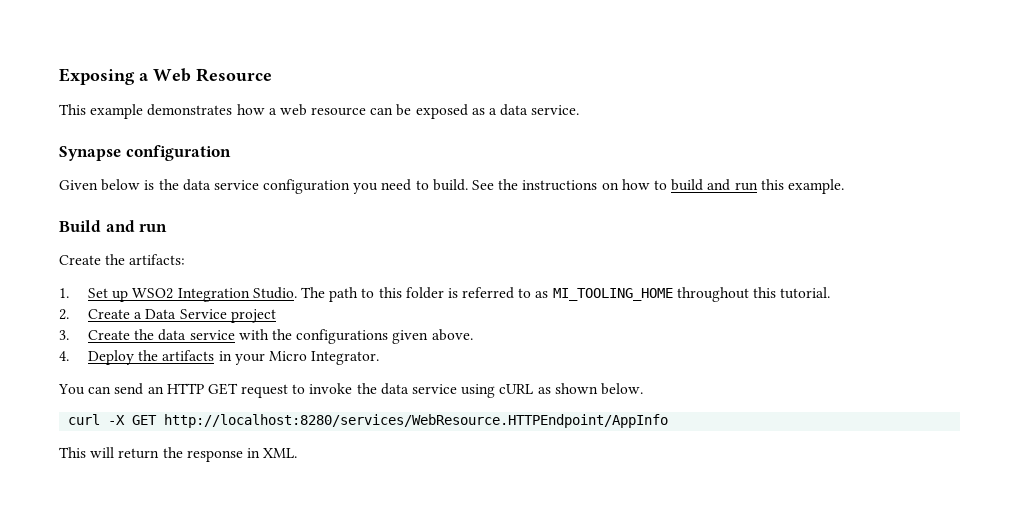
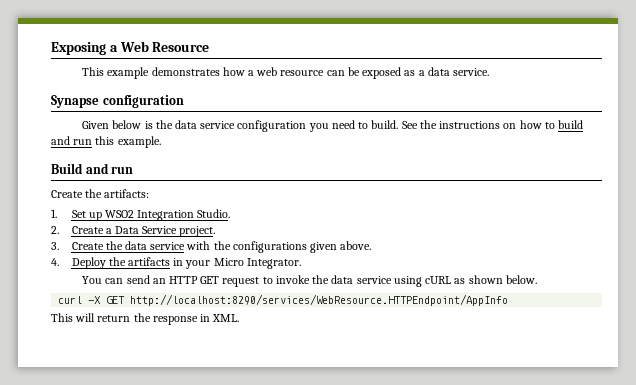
- The path to this folder is referred to as MI_TOOLING_HOME throughout this tutorial.
- 2. Create a Data Service project
+ 2. Create a Data Service project.
- curl -X GET http://localhost:8280/services/WebResource.HTTPEndpoint/AppInfo
+ curl -X GET http://localhost:8290/services/WebResource.HTTPEndpoint/AppInfo

